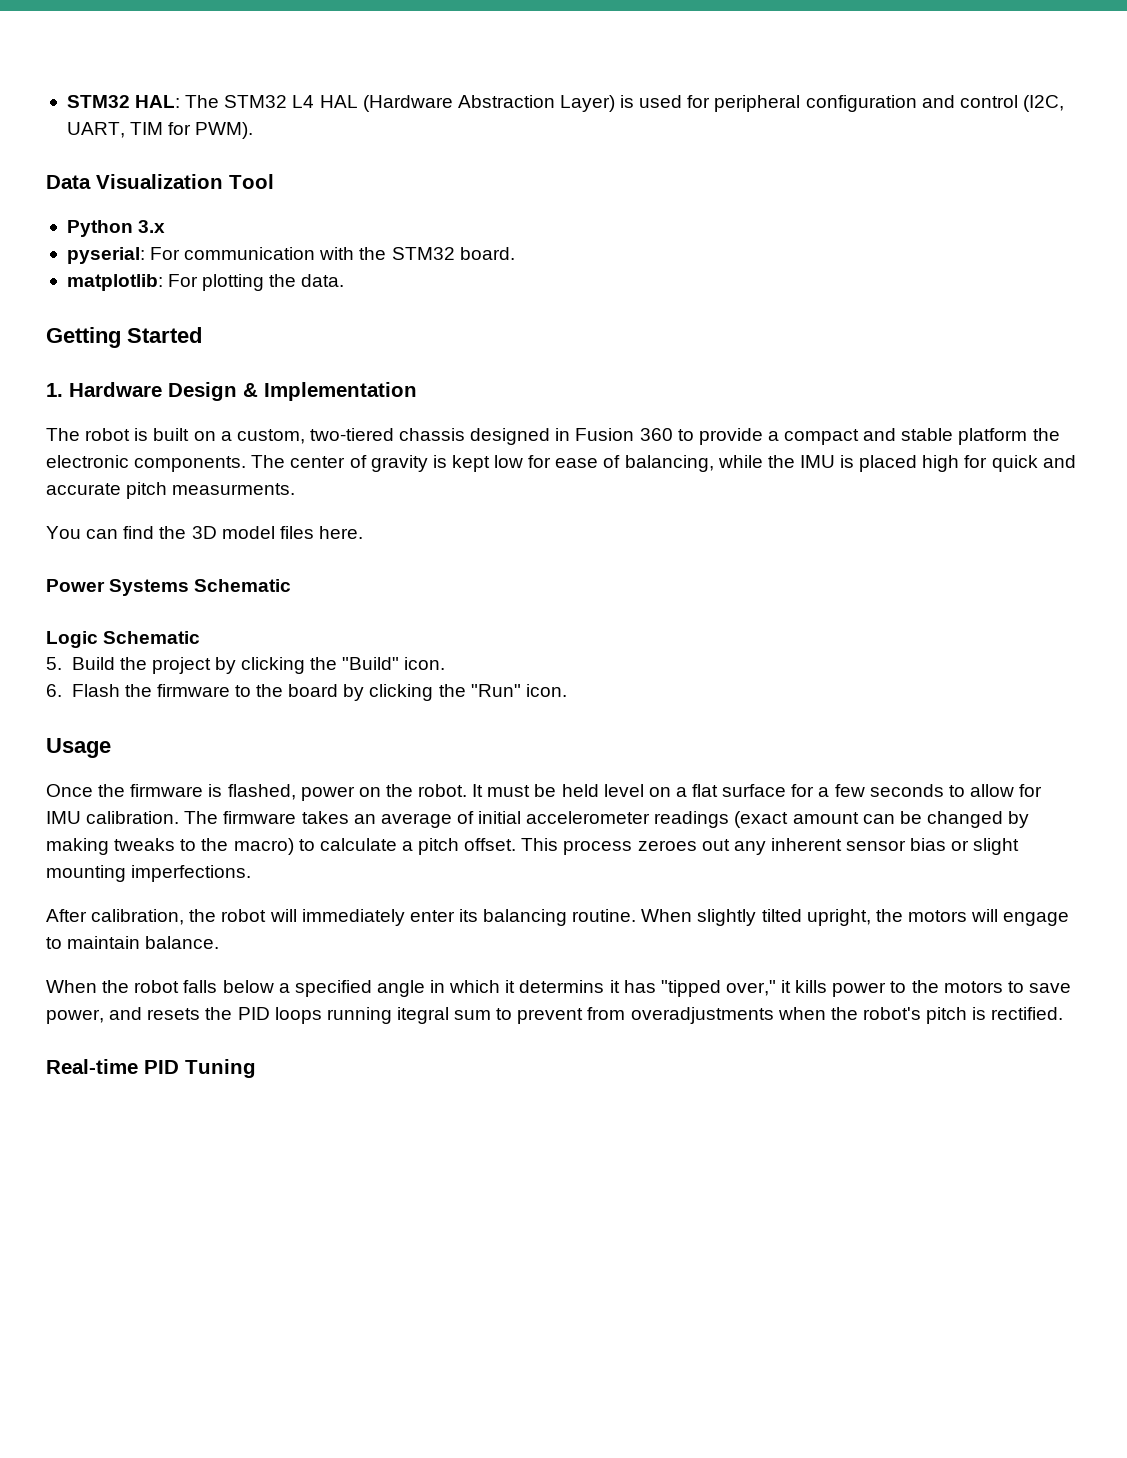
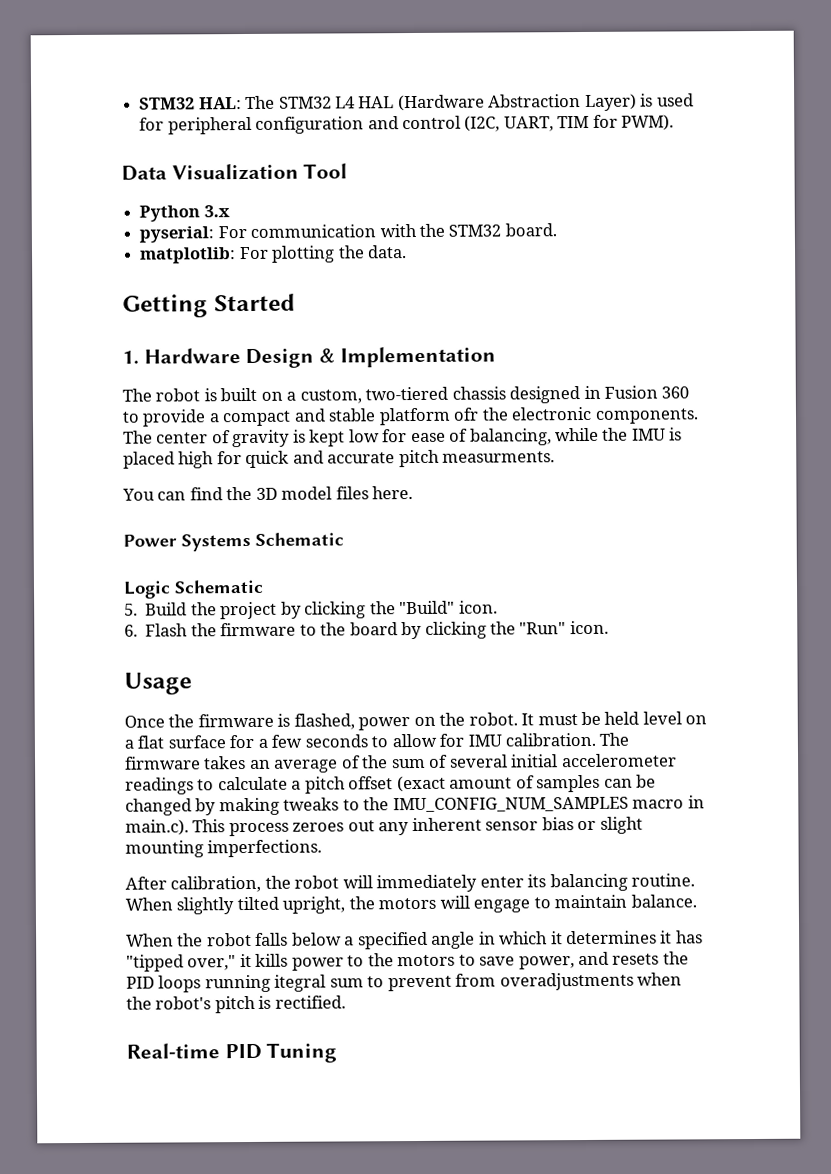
- The robot is built on a custom, two-tiered chassis designed in Fusion 360 to provide a compact and stable platform the electronic components.
+ The robot is built on a custom, two-tiered chassis designed in Fusion 360 to provide a compact and stable platform ofr the electronic components.
- The firmware takes an average of initial accelerometer readings (exact amount can be changed by making tweaks to the macro) to calculate a pitch offset. This process zeroes out any inherent sensor bias or slight mounting imperfections.
+ The firmware takes an average of the sum of several initial accelerometer readings to calculate a pitch offset (exact amount of samples can be changed by making tweaks to the IMU_CONFIG_NUM_SAMPLES macro in main.c). This process zeroes out any inherent sensor bias or slight mounting imperfections.
- When the robot falls below a specified angle in which it determins it has "tipped over," it kills power to the motors to save power, and resets the PID loops running itegral sum to prevent from overadjustments when the robot's pitch is rectified.
+ When the robot falls below a specified angle in which it determines it has "tipped over," it kills power to the motors to save power, and resets the PID loops running itegral sum to prevent from overadjustments when the robot's pitch is rectified.

